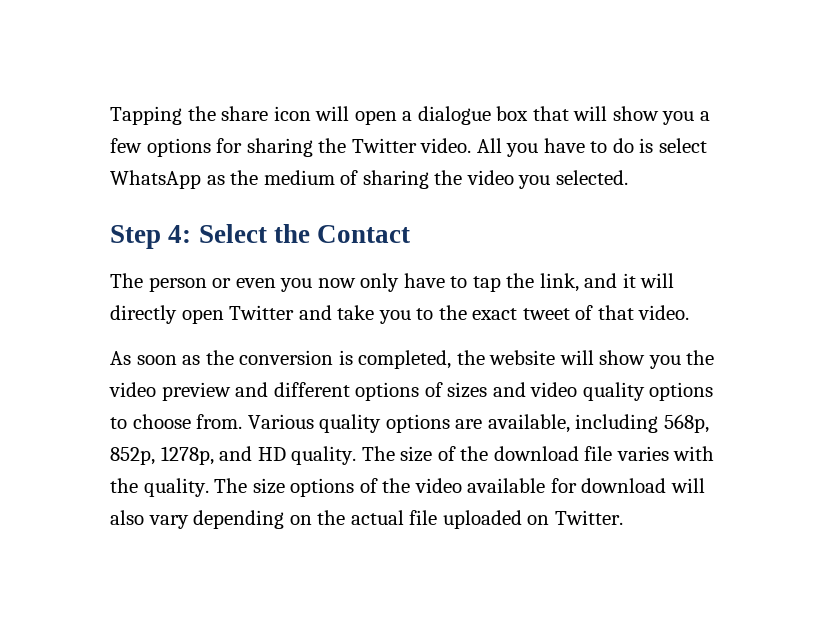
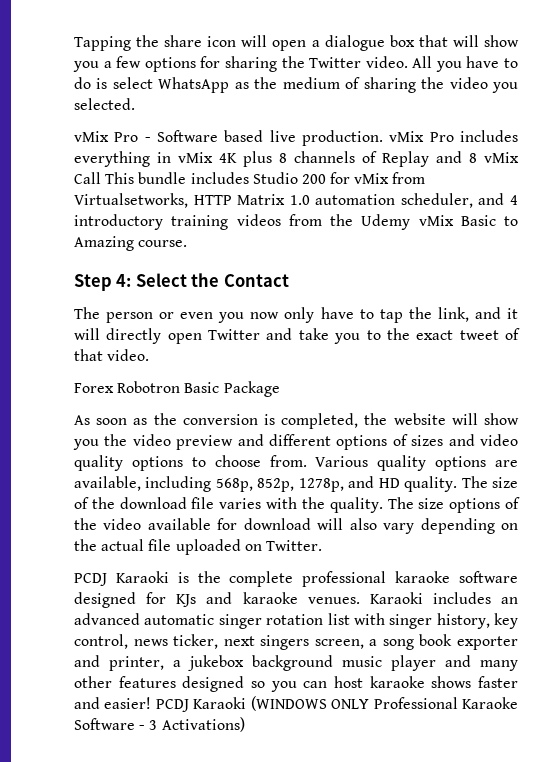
+ vMix Pro - Software based live production. vMix Pro includes everything in vMix 4K plus 8 channels of Replay and 8 vMix Call This bundle includes Studio 200 for vMix from Virtualsetworks, HTTP Matrix 1.0 automation scheduler, and 4 introductory training videos from the Udemy vMix Basic to Amazing course.
+ Forex Robotron Basic Package
+ PCDJ Karaoki is the complete professional karaoke software designed for KJs and karaoke venues. Karaoki includes an advanced automatic singer rotation list with singer history, key control, news ticker, next singers screen, a song book exporter and printer, a jukebox background music player and many other features designed so you can host karaoke shows faster and easier! PCDJ Karaoki (WINDOWS ONLY Professional Karaoke Software - 3 Activations)

